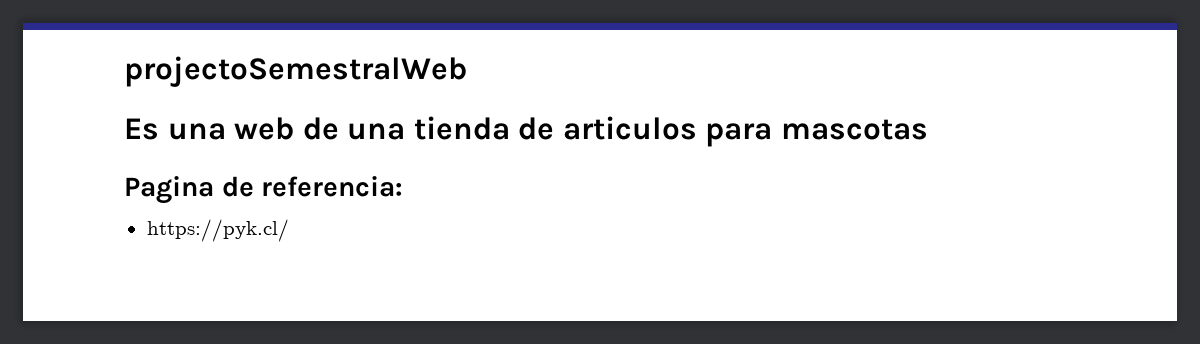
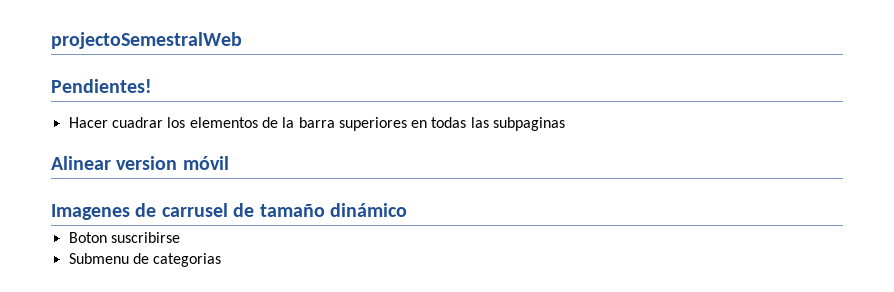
- Es una web de una tienda de articulos para mascotas
- Pagina de referencia:
- https://pyk.cl/
+ Pendientes!
+ Hacer cuadrar los elementos de la barra superiores en todas las subpaginas
+ Alinear version móvil
+ Imagenes de carrusel de tamaño dinámico
+ Boton suscribirse
+ Submenu de categorias

